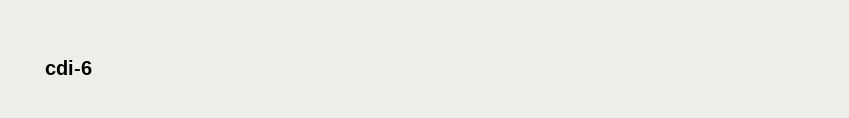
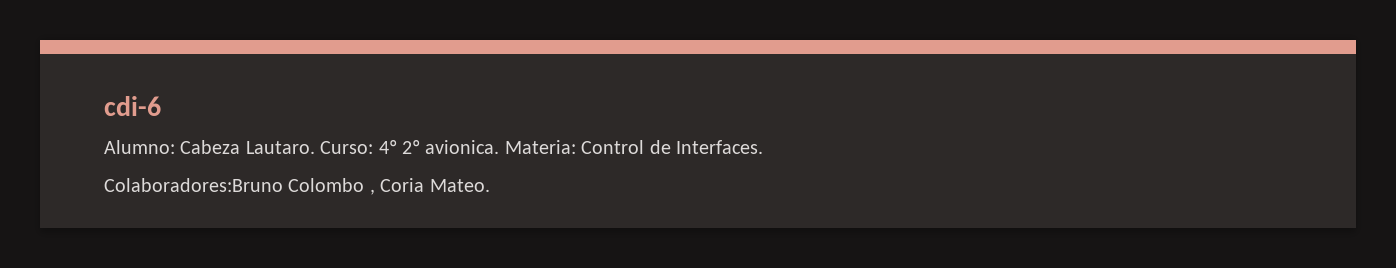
+ Alumno: Cabeza Lautaro. Curso: 4º 2º avionica. Materia: Control de Interfaces.
+ Colaboradores:Bruno Colombo , Coria Mateo.

